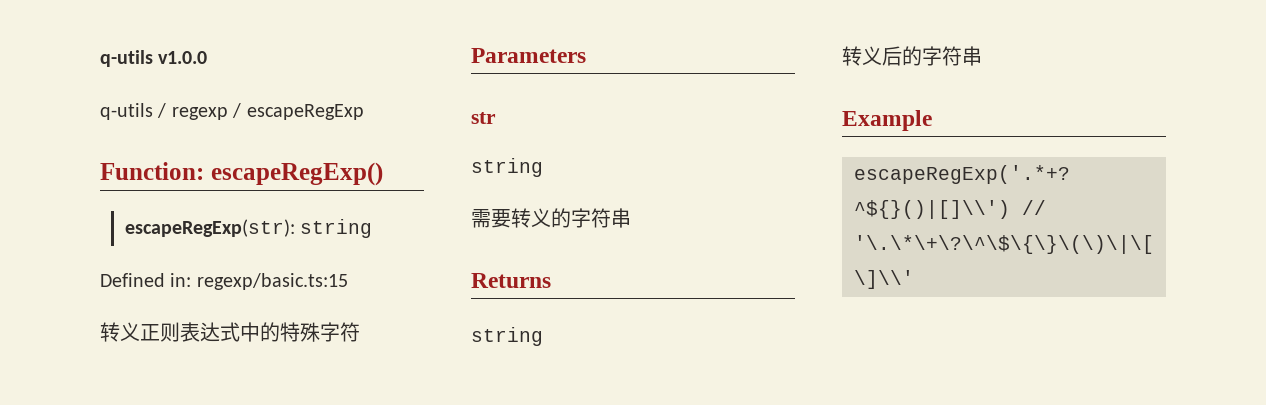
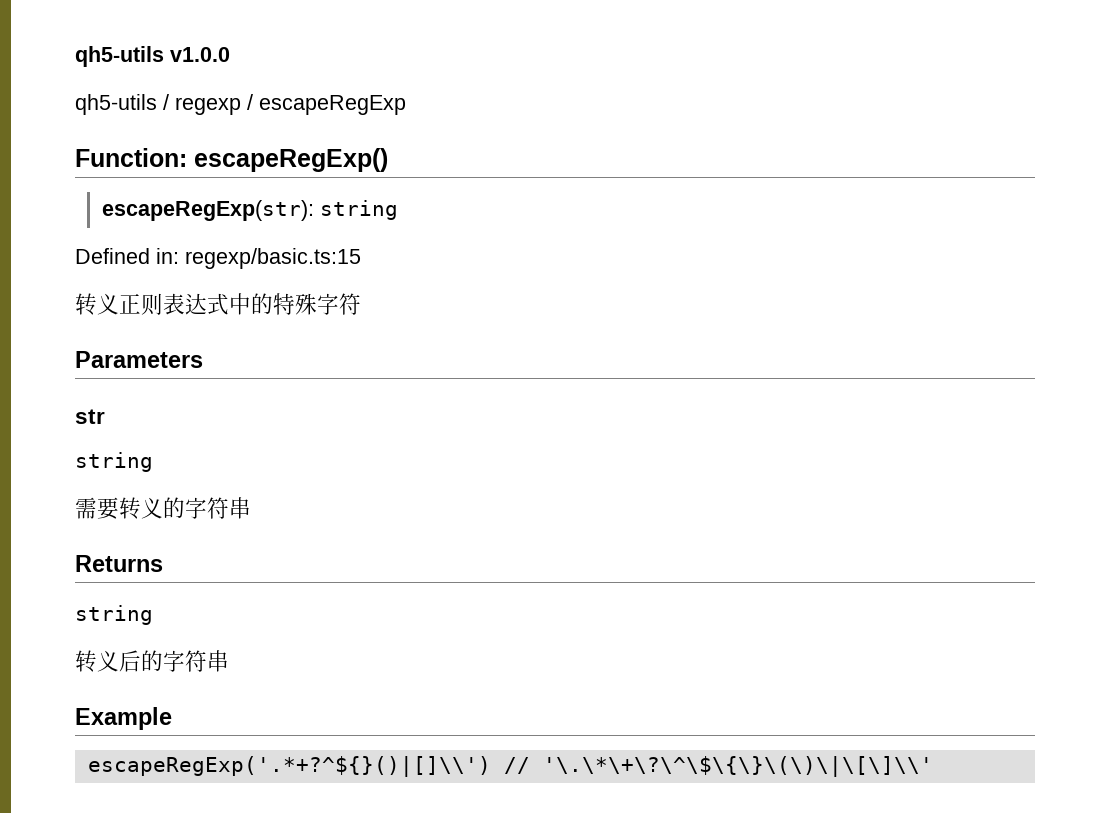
- q-utils v1.0.0
+ qh5-utils v1.0.0
- q-utils / regexp / escapeRegExp
+ qh5-utils / regexp / escapeRegExp

